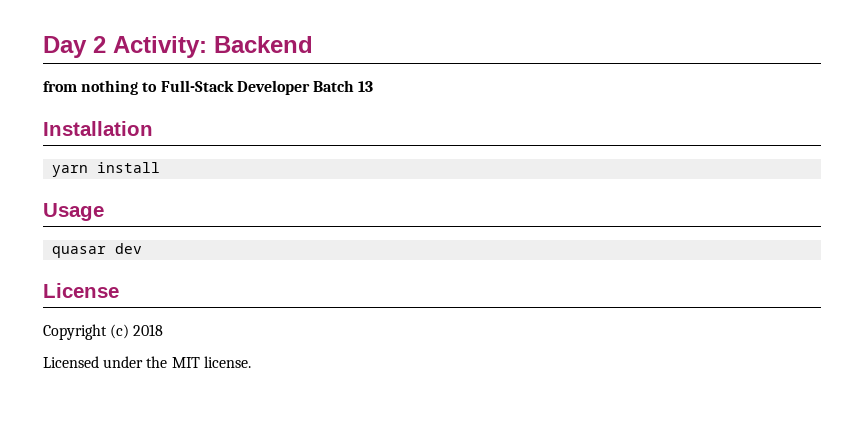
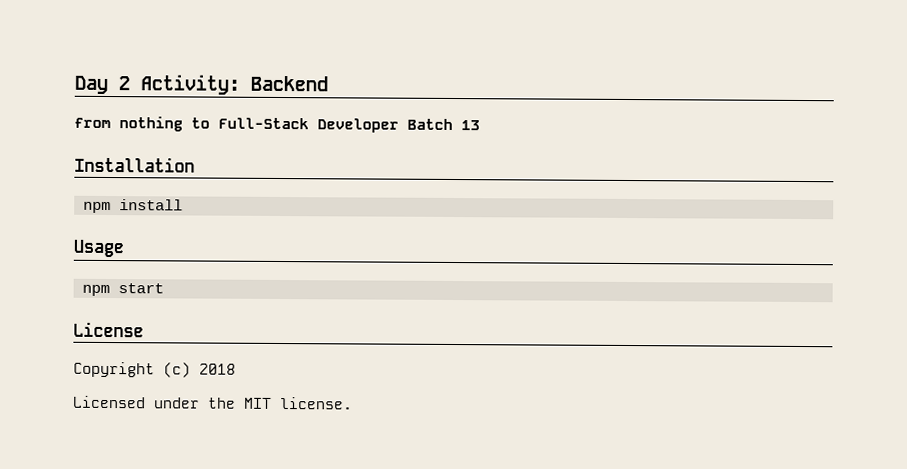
- yarn install
+ npm install
- quasar dev
+ npm start

